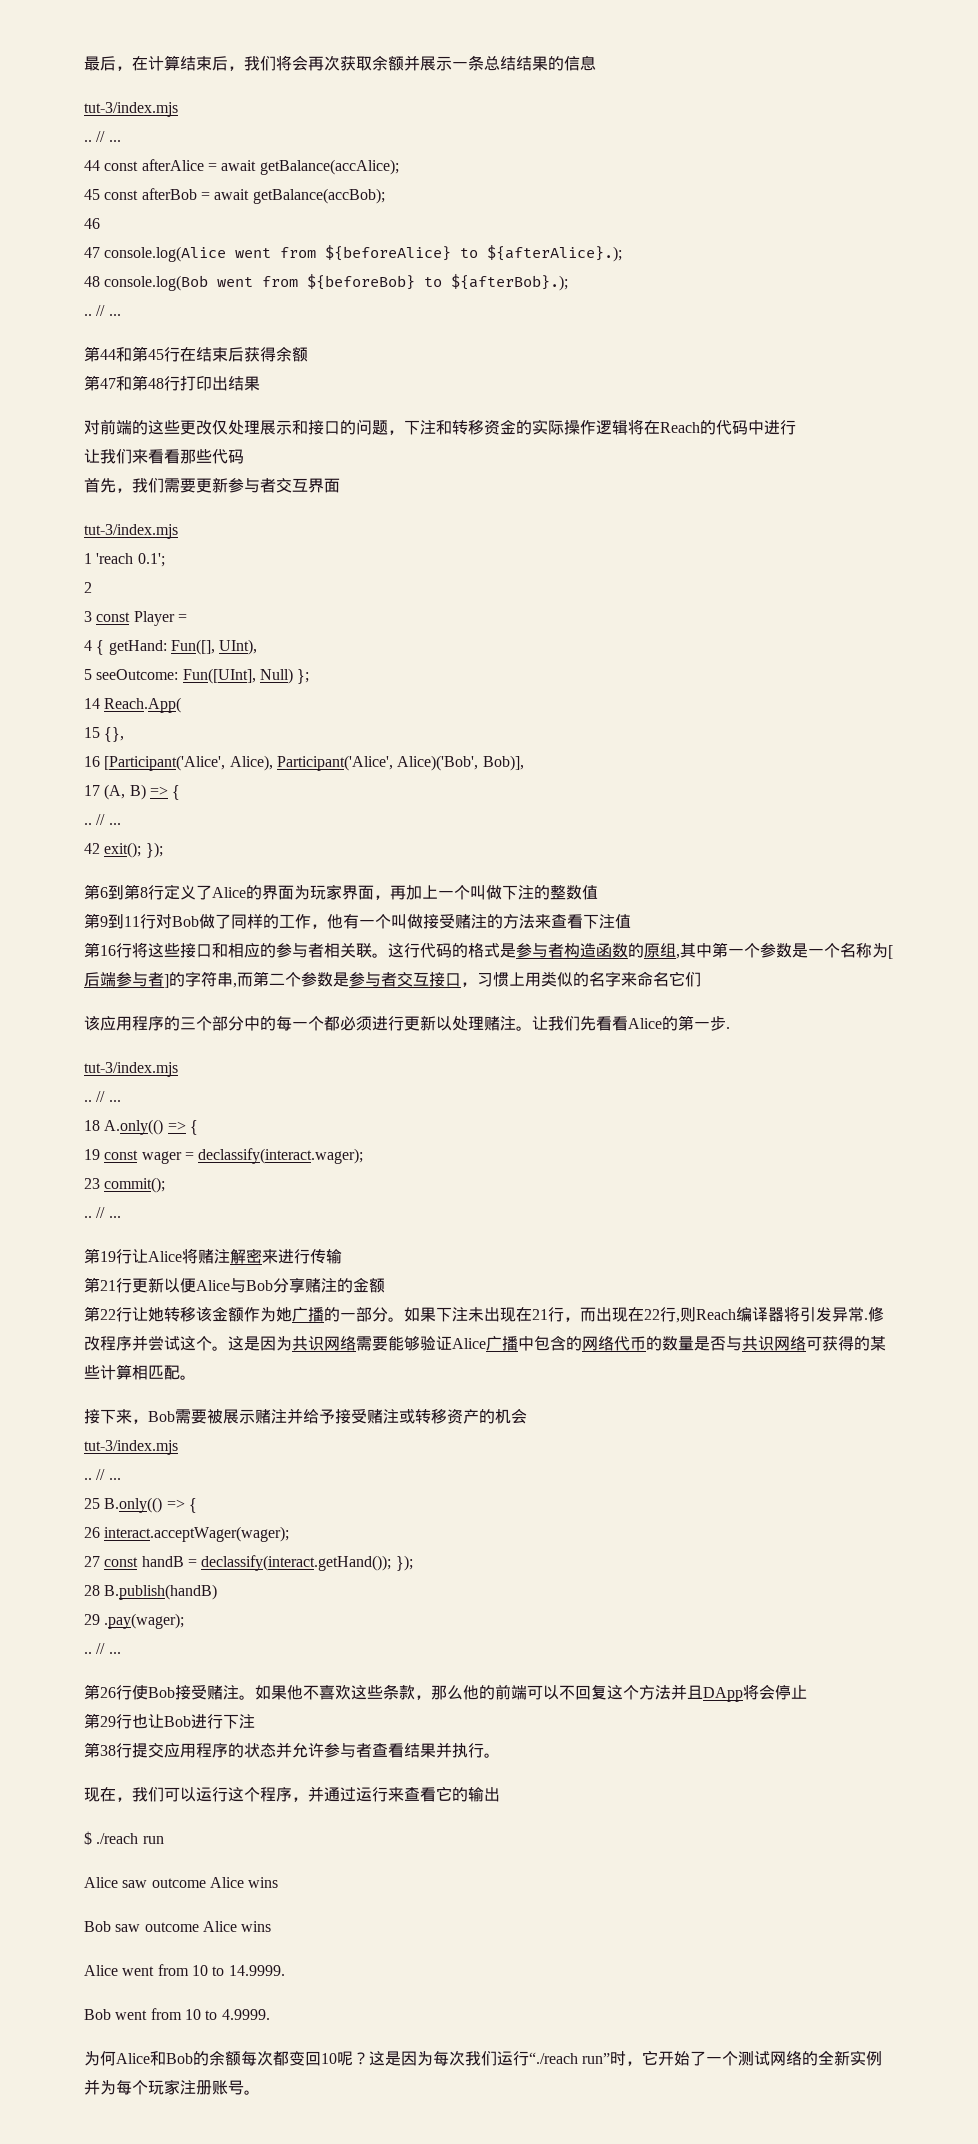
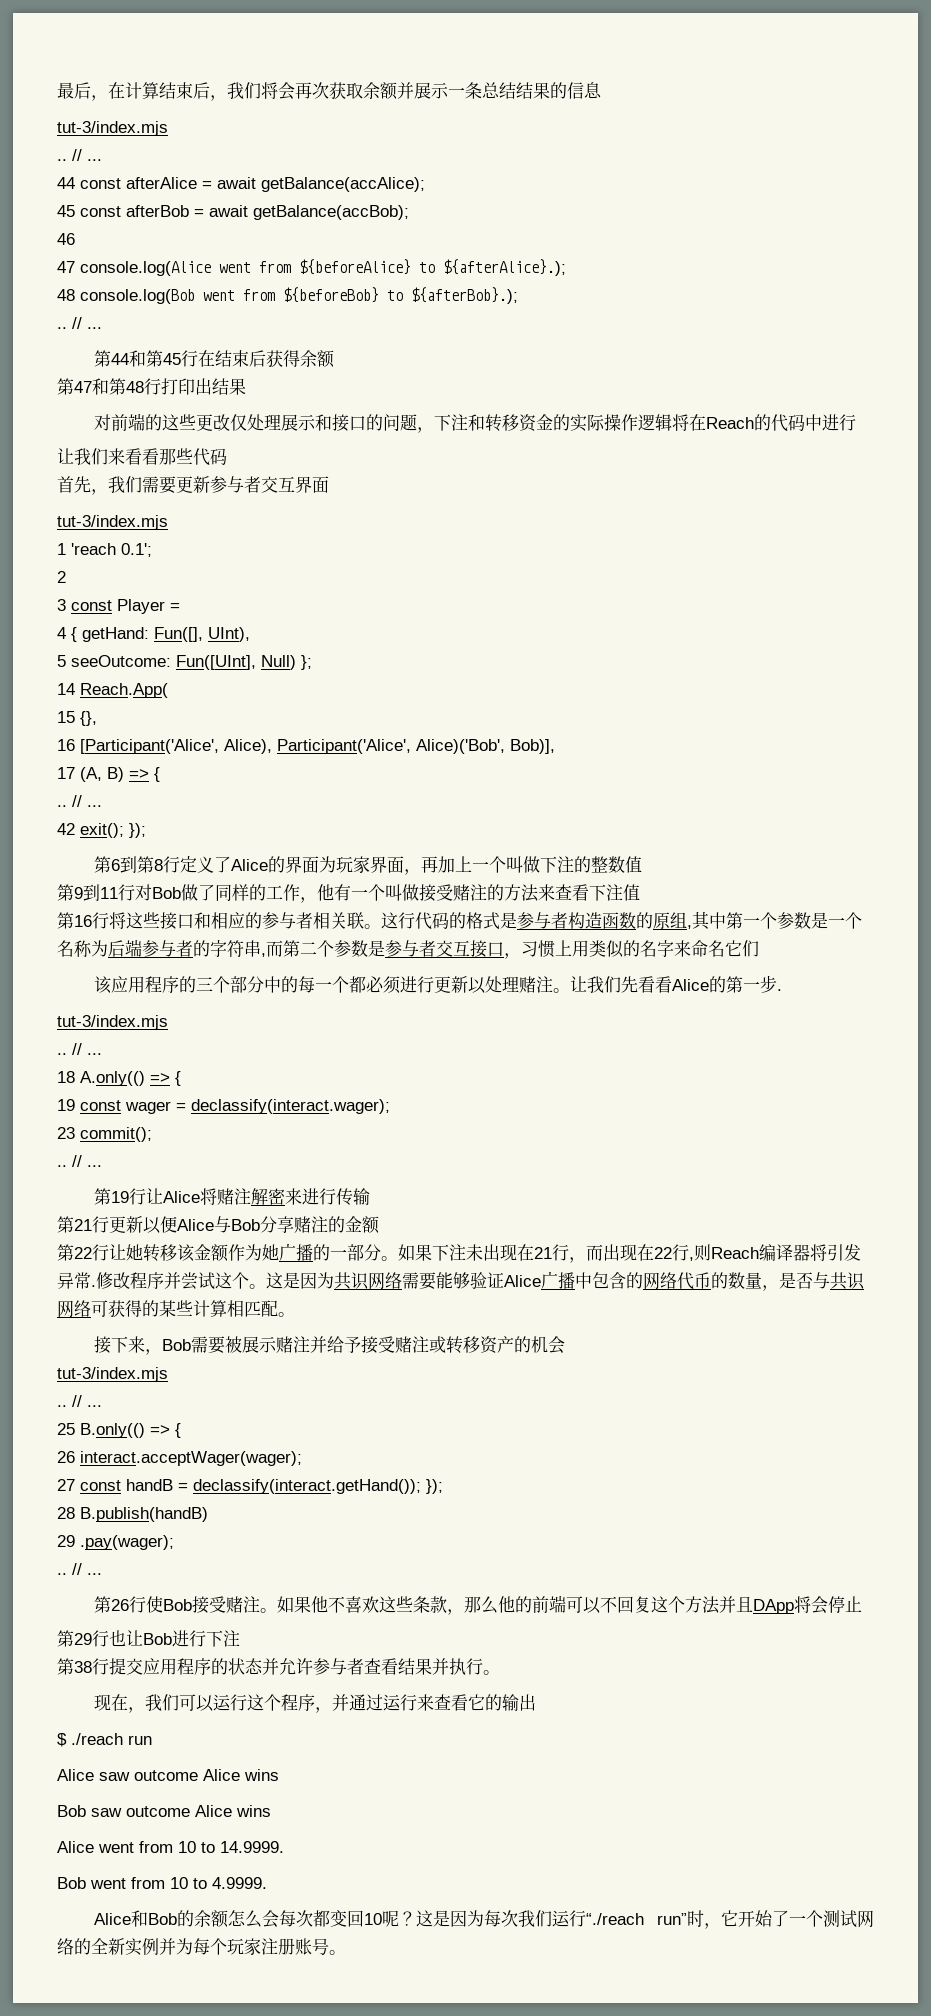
- 这行代码的格式是参与者构造函数的原组,其中第一个参数是一个名称为[后端参与者]的字符串,而第二个参数是参与者交互接口，习惯上用类似的名字来命名它们
+ 这行代码的格式是参与者构造函数的原组,其中第一个参数是一个名称为后端参与者的字符串,而第二个参数是参与者交互接口，习惯上用类似的名字来命名它们
- 这是因为共识网络需要能够验证Alice广播中包含的网络代币的数量是否与共识网络可获得的某些计算相匹配。
+ 这是因为共识网络需要能够验证Alice广播中包含的网络代币的数量，是否与共识网络可获得的某些计算相匹配。
- 为何Alice和Bob的余额每次都变回10呢？
+ Alice和Bob的余额怎么会每次都变回10呢？

